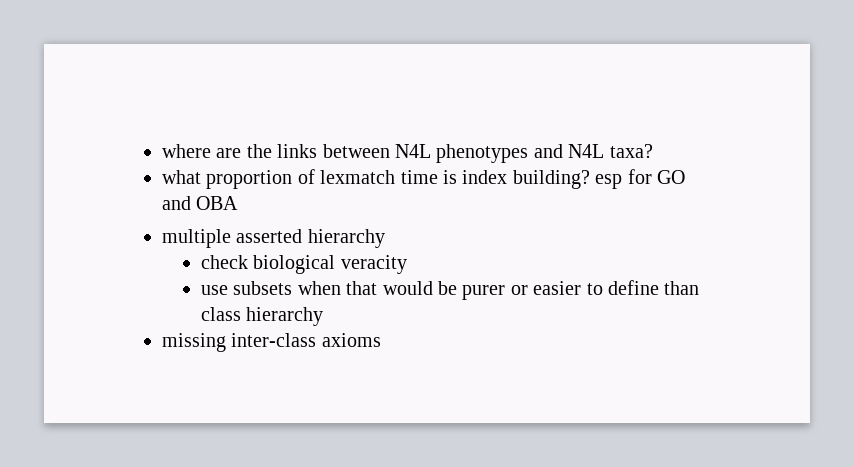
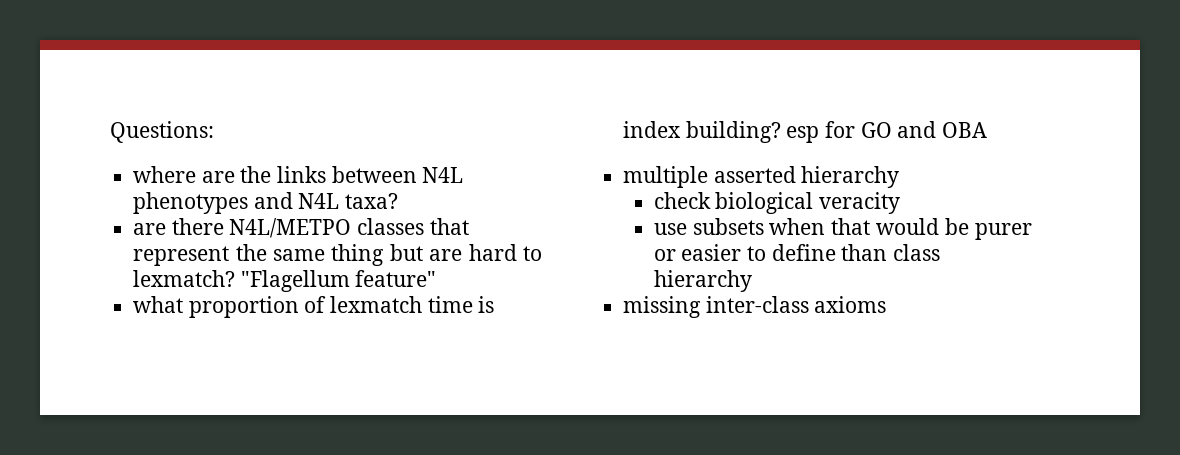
+ Questions:
+ are there N4L/METPO classes that represent the same thing but are hard to lexmatch? "Flagellum feature"

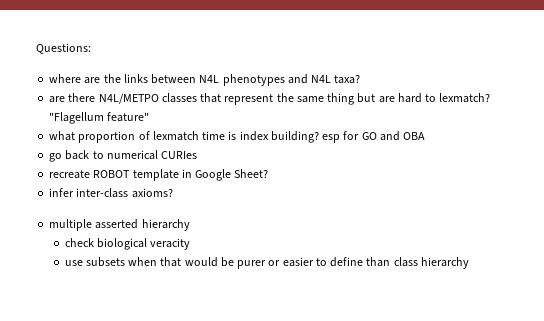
+ go back to numerical CURIes
+ recreate ROBOT template in Google Sheet?
+ infer inter-class axioms?
- missing inter-class axioms

